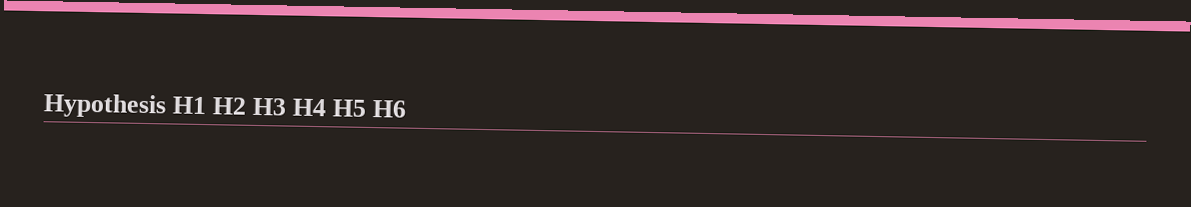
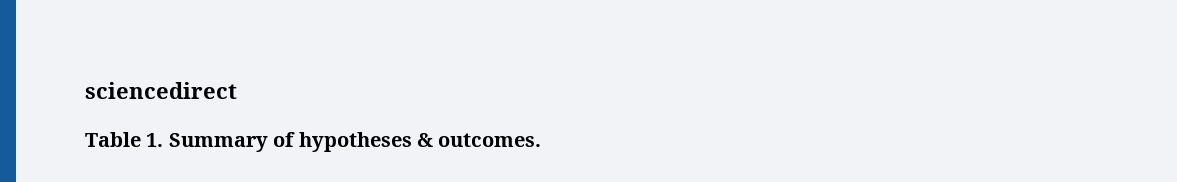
- Hypothesis H1 H2 H3 H4 H5 H6
+ sciencedirect
+ Table 1. Summary of hypotheses & outcomes.

